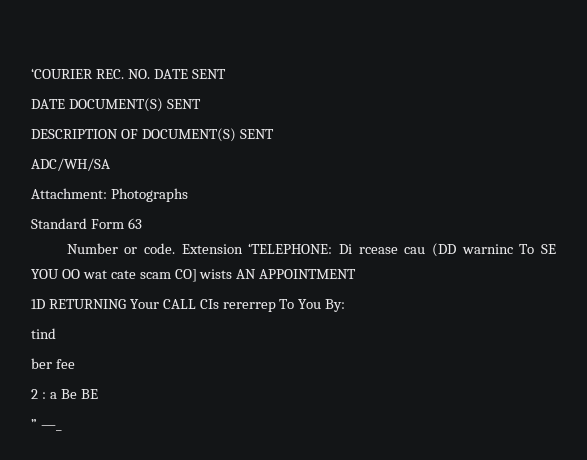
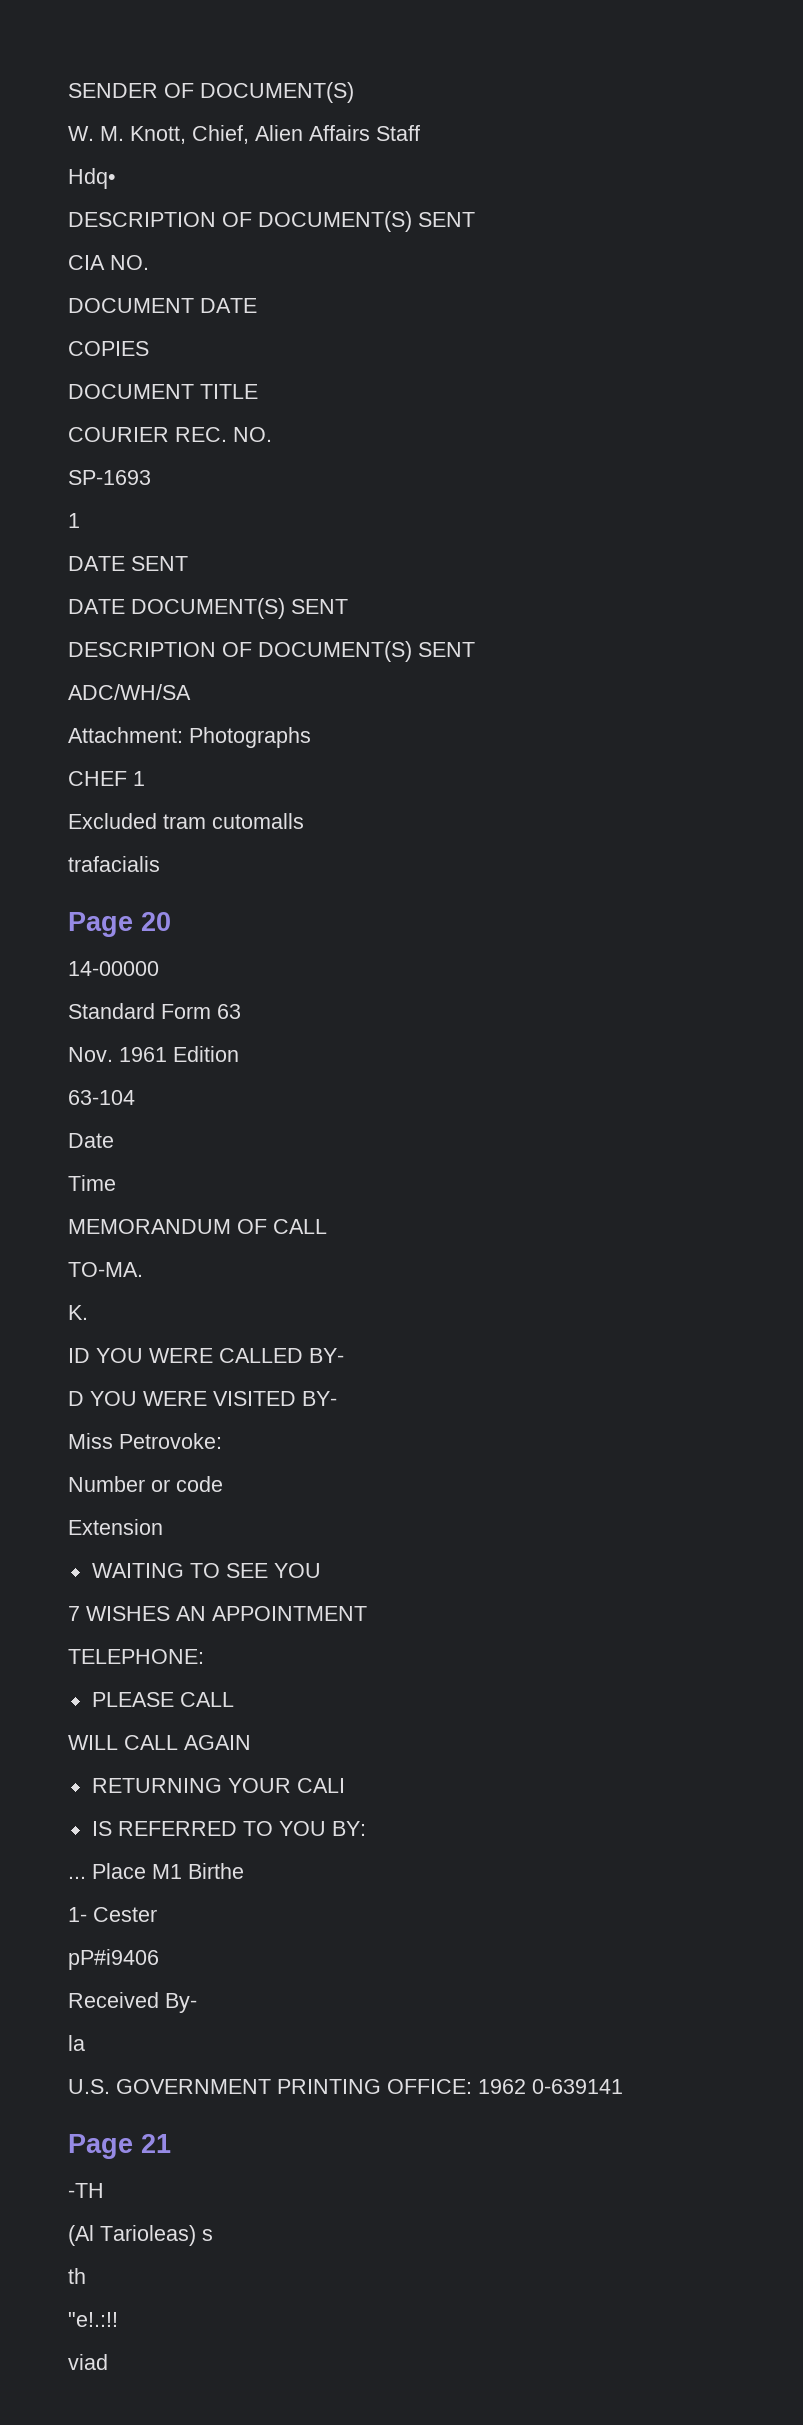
- ‘COURIER REC. NO. DATE SENT
+ SENDER OF DOCUMENT(S)
+ W. M. Knott, Chief, Alien Affairs Staff
+ Hdq•
+ DESCRIPTION OF DOCUMENT(S) SENT
+ CIA NO.
+ DOCUMENT DATE
+ COPIES
+ DOCUMENT TITLE
+ COURIER REC. NO.
+ SP-1693
+ 1
+ DATE SENT
+ CHEF 1
+ Excluded tram cutomalls
+ trafacialis
+ Page 20
+ 14-00000
  Standard Form 63
+ Nov. 1961 Edition
+ 63-104
+ Date
+ Time
+ MEMORANDUM OF CALL
+ TO-MA.
+ K.
+ ID YOU WERE CALLED BY-
+ D YOU WERE VISITED BY-
+ Miss Petrovoke:
- Number or code. Extension ‘TELEPHONE: Di rcease cau (DD warninc To SE YOU OO wat cate scam CO] wists AN APPOINTMENT
- 1D RETURNING Your CALL CIs rererrep To You By:
- tind
- ber fee
- 2 : a Be BE
- ” —_
+ Number or code
+ Extension
+ WAITING TO SEE YOU
+ 7 WISHES AN APPOINTMENT
+ TELEPHONE:
+ PLEASE CALL
+ WILL CALL AGAIN
+ RETURNING YOUR CALI
+ IS REFERRED TO YOU BY:
+ ... Place M1 Birthe
+ 1- Cester
+ pP#i9406
+ Received By-
+ la
+ U.S. GOVERNMENT PRINTING OFFICE: 1962 0-639141
+ Page 21
+ -TH
+ (Al Tarioleas) s
+ th
+ "e!.:!!
+ viad

